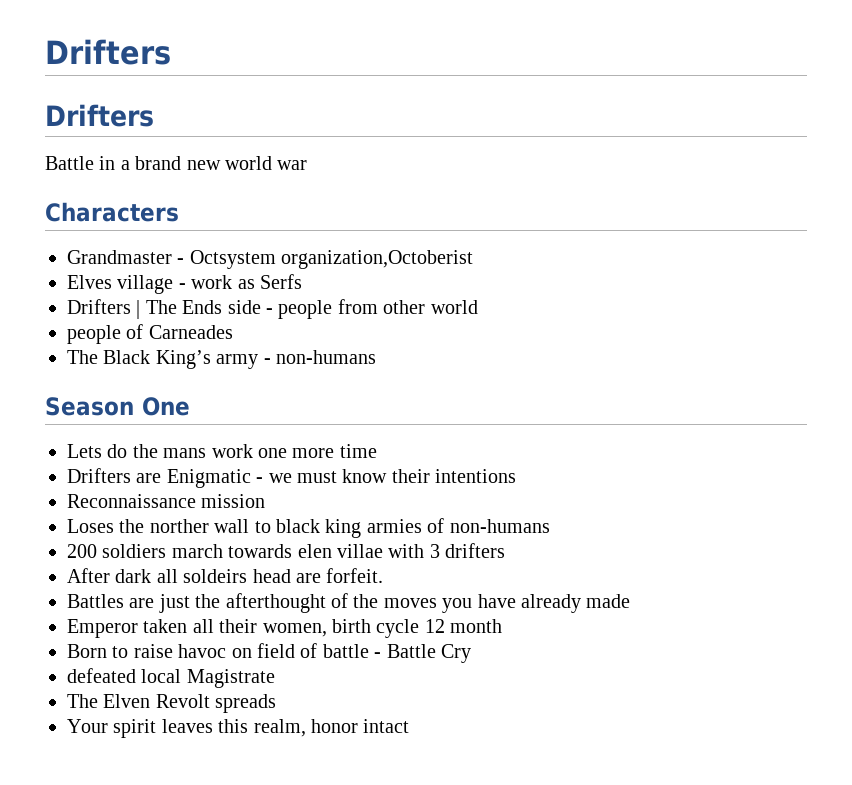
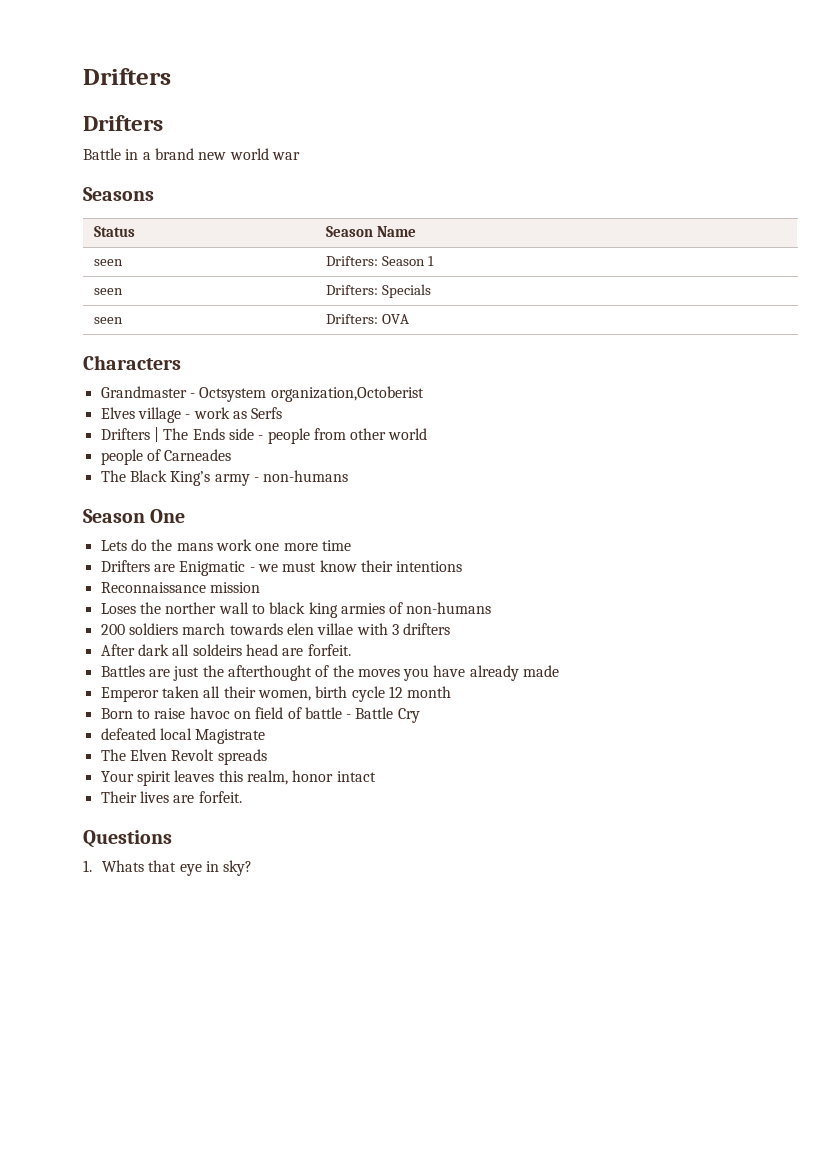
+ Seasons
+ Status | Season Name
+ seen | Drifters: Season 1
+ seen | Drifters: Specials
+ seen | Drifters: OVA
+ Their lives are forfeit.
+ Questions
+ 1. Whats that eye in sky?

